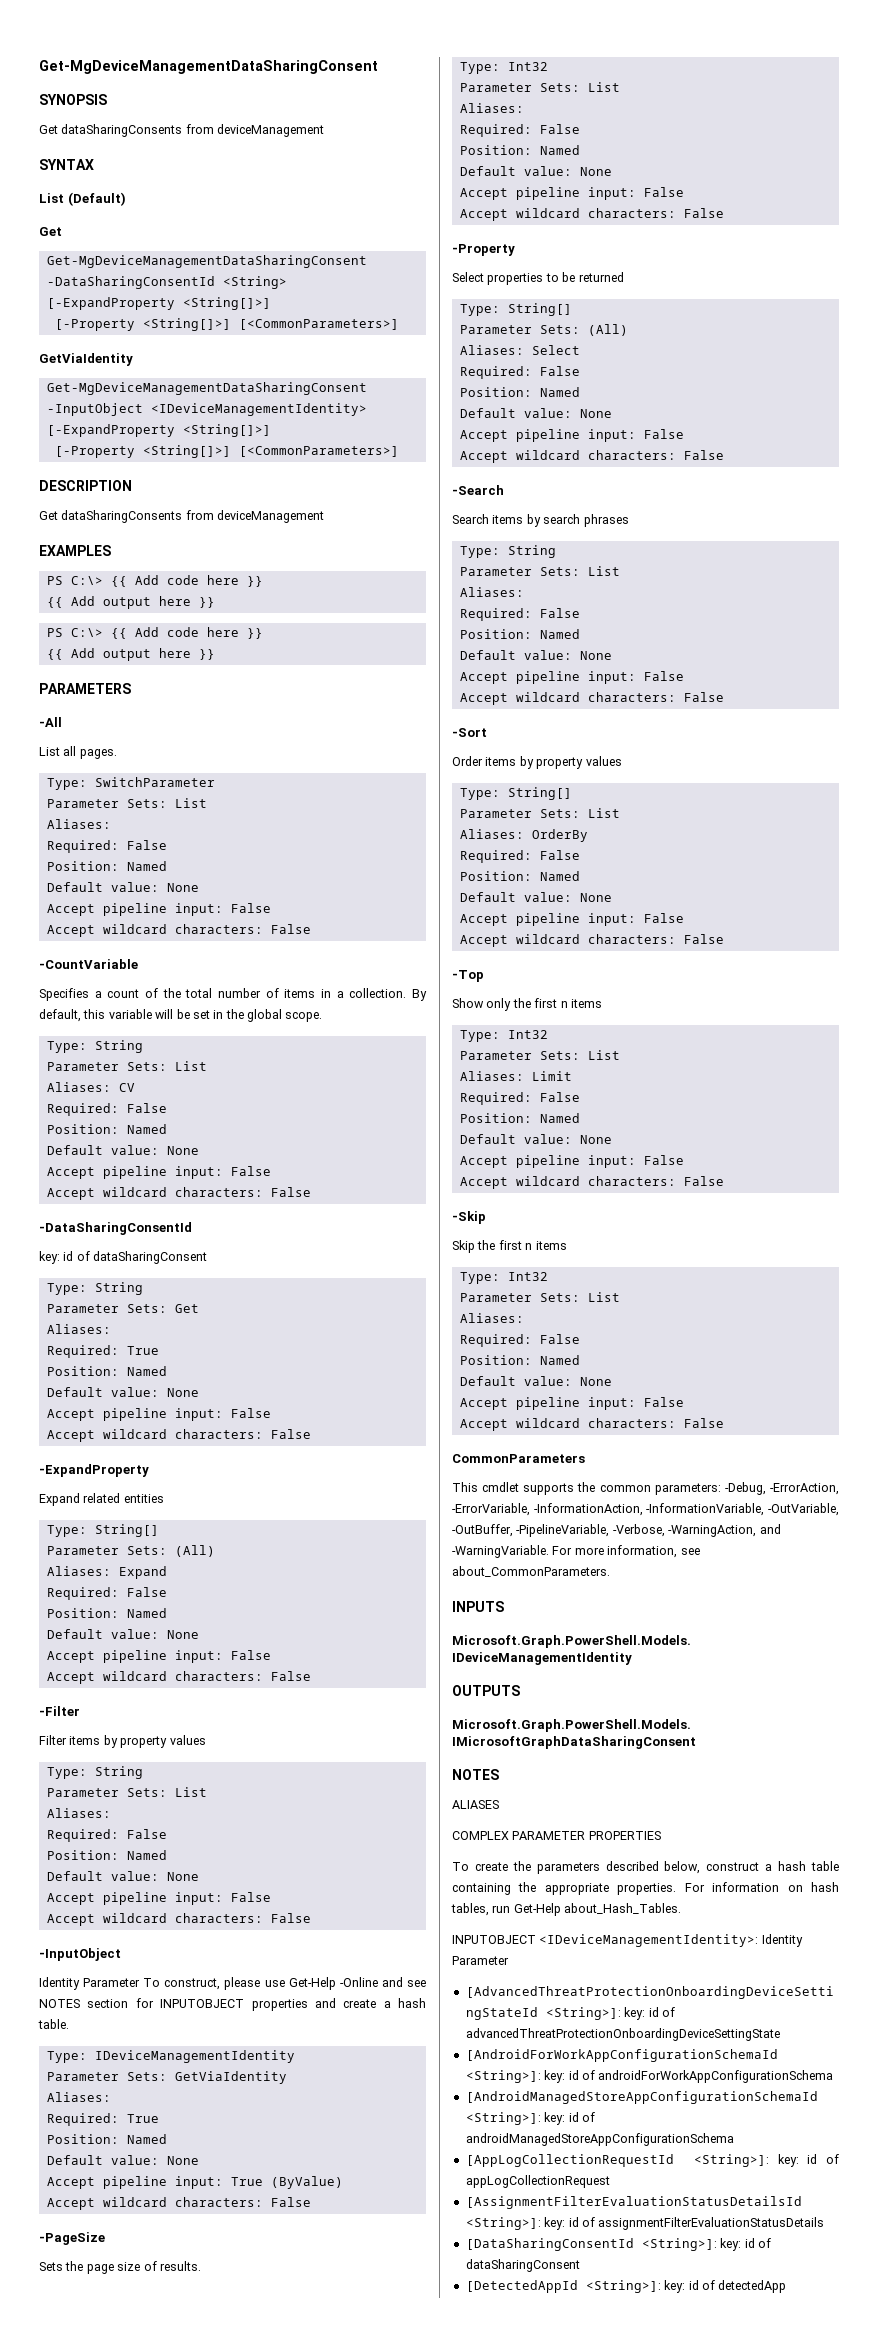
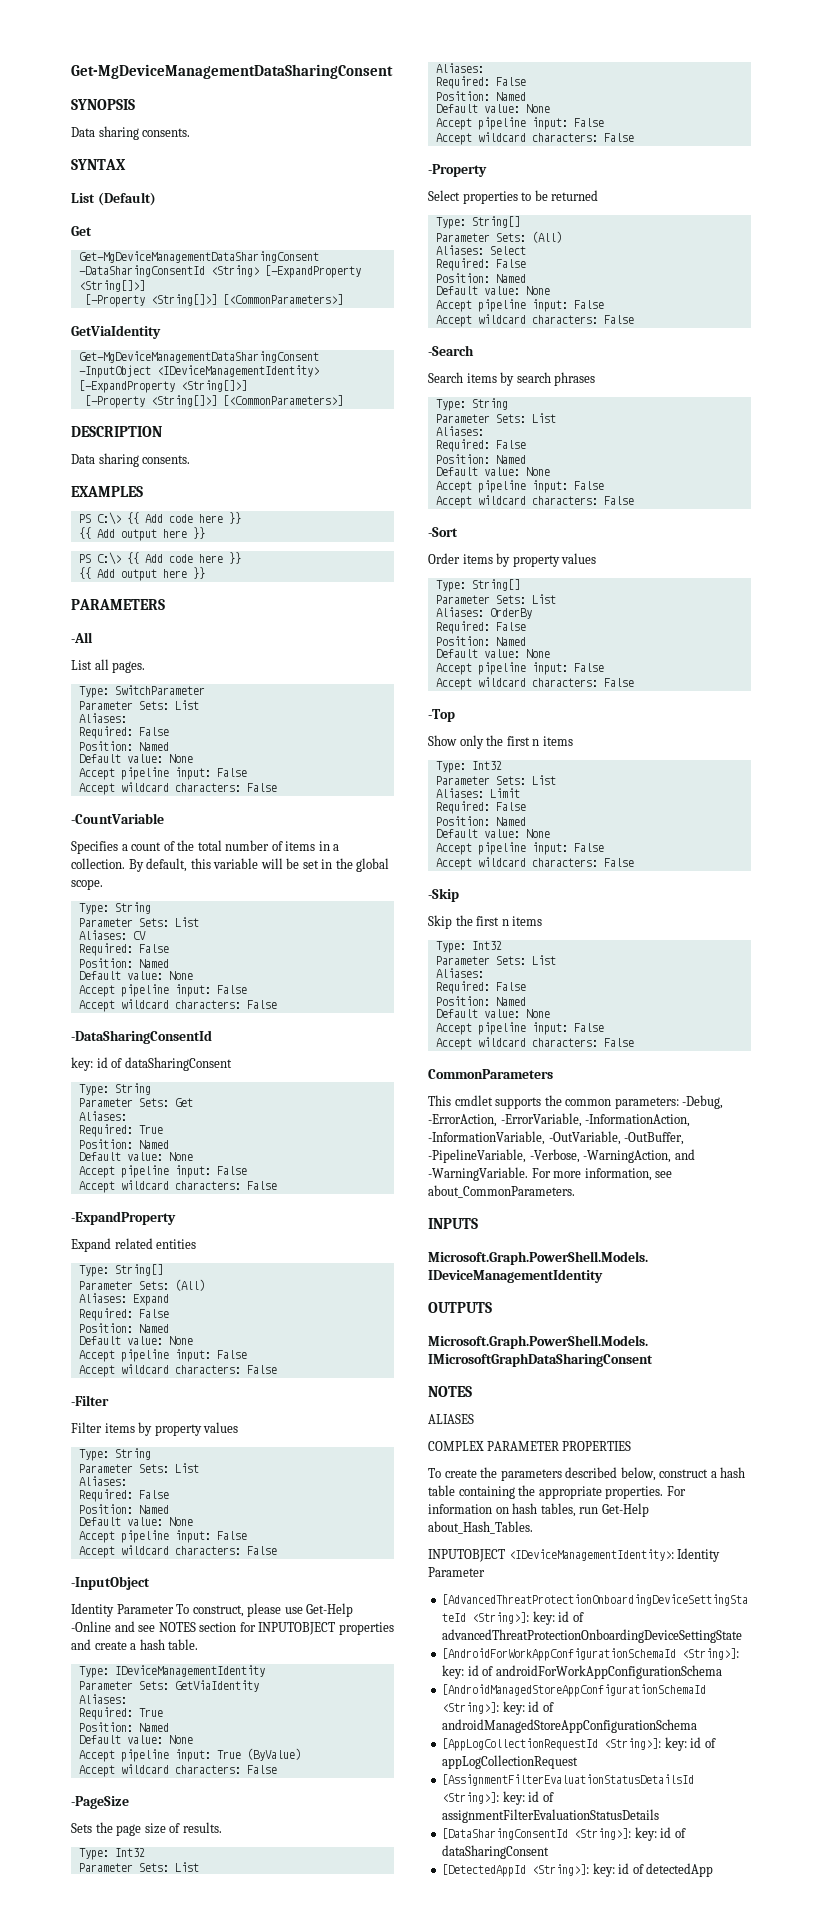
  SYNOPSIS
- Get dataSharingConsents from deviceManagement
+ Data sharing consents.
  DESCRIPTION
- Get dataSharingConsents from deviceManagement
+ Data sharing consents.

